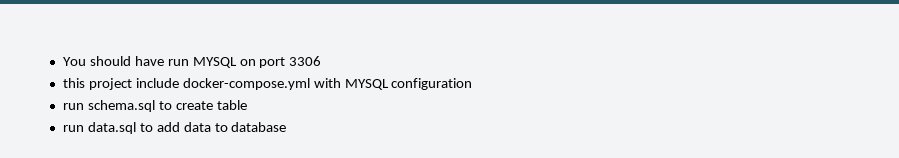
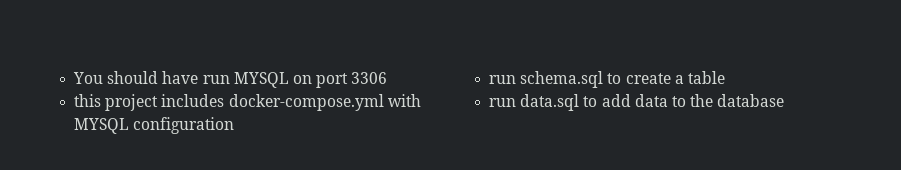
- this project include docker-compose.yml with MYSQL configuration
+ this project includes docker-compose.yml with MYSQL configuration
- run schema.sql to create table
+ run schema.sql to create a table
- run data.sql to add data to database
+ run data.sql to add data to the database

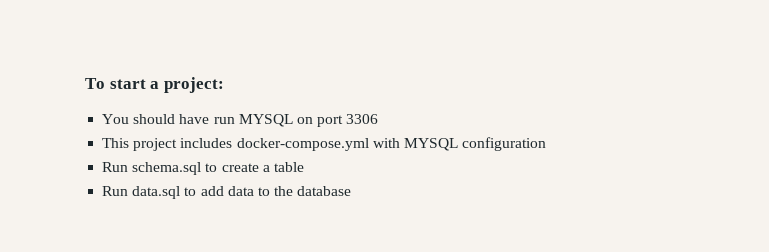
+ To start a project:
- this project includes docker-compose.yml with MYSQL configuration
+ This project includes docker-compose.yml with MYSQL configuration
- run schema.sql to create a table
+ Run schema.sql to create a table
- run data.sql to add data to the database
+ Run data.sql to add data to the database

